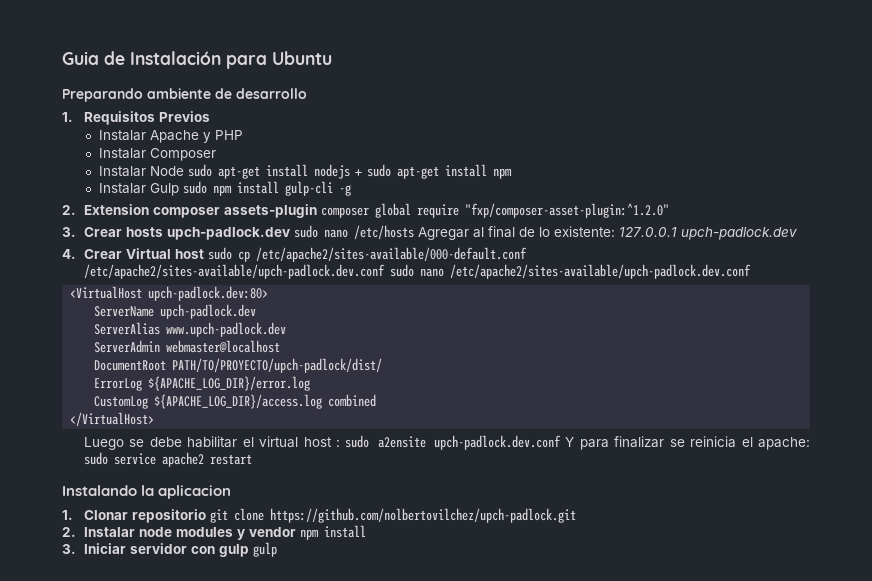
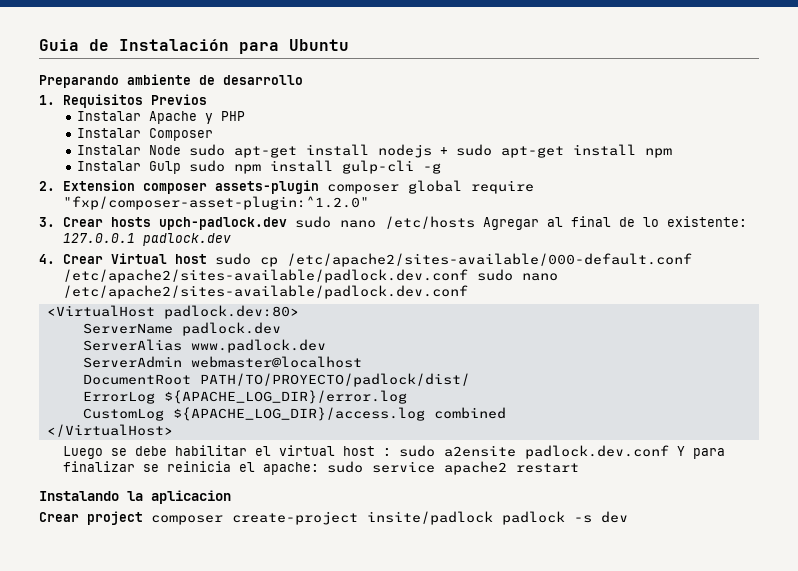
- 3. Crear hosts upch-padlock.dev sudo nano /etc/hosts Agregar al final de lo existente: 127.0.0.1 upch-padlock.dev
+ 3. Crear hosts upch-padlock.dev sudo nano /etc/hosts Agregar al final de lo existente: 127.0.0.1 padlock.dev
- 4. Crear Virtual host sudo cp /etc/apache2/sites-available/000-default.conf /etc/apache2/sites-available/upch-padlock.dev.conf sudo nano /etc/apache2/sites-available/upch-padlock.dev.conf
+ 4. Crear Virtual host sudo cp /etc/apache2/sites-available/000-default.conf /etc/apache2/sites-available/padlock.dev.conf sudo nano /etc/apache2/sites-available/padlock.dev.conf
- <VirtualHost upch-padlock.dev:80>
+ <VirtualHost padlock.dev:80>
- ServerName upch-padlock.dev
+ ServerName padlock.dev
- ServerAlias www.upch-padlock.dev
+ ServerAlias www.padlock.dev
- DocumentRoot PATH/TO/PROYECTO/upch-padlock/dist/
+ DocumentRoot PATH/TO/PROYECTO/padlock/dist/
- Luego se debe habilitar el virtual host : sudo a2ensite upch-padlock.dev.conf Y para finalizar se reinicia el apache: sudo service apache2 restart
+ Luego se debe habilitar el virtual host : sudo a2ensite padlock.dev.conf Y para finalizar se reinicia el apache: sudo service apache2 restart
- 1. Clonar repositorio git clone https://github.com/nolbertovilchez/upch-padlock.git
- 2. Instalar node modules y vendor npm install
- 3. Iniciar servidor con gulp gulp
+ Crear project composer create-project insite/padlock padlock -s dev

